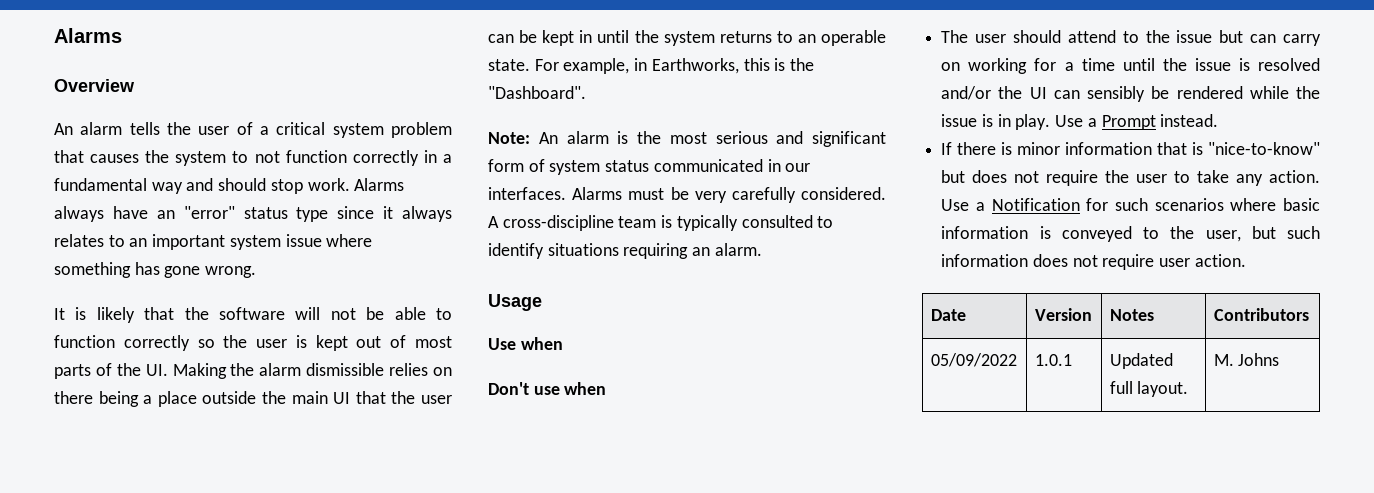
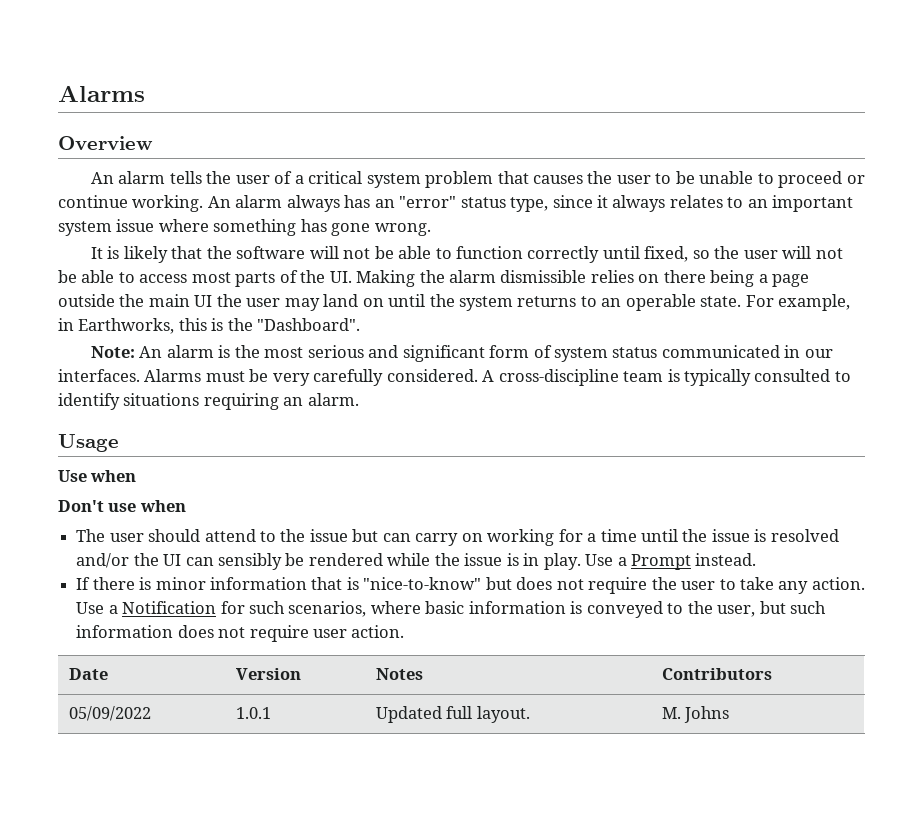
- An alarm tells the user of a critical system problem that causes the system to not function correctly in a fundamental way and should stop work. Alarms always have an "error" status type since it always relates to an important system issue where something has gone wrong.
+ An alarm tells the user of a critical system problem that causes the user to be unable to proceed or continue working. An alarm always has an "error" status type, since it always relates to an important system issue where something has gone wrong.
- It is likely that the software will not be able to function correctly so the user is kept out of most parts of the UI. Making the alarm dismissible relies on there being a place outside the main UI that the user can be kept in until the system returns to an operable state.
+ It is likely that the software will not be able to function correctly until fixed, so the user will not be able to access most parts of the UI. Making the alarm dismissible relies on there being a page outside the main UI the user may land on until the system returns to an operable state.
- Use a Notification for such scenarios where basic information is conveyed to the user, but such information does not require user action.
+ Use a Notification for such scenarios, where basic information is conveyed to the user, but such information does not require user action.

